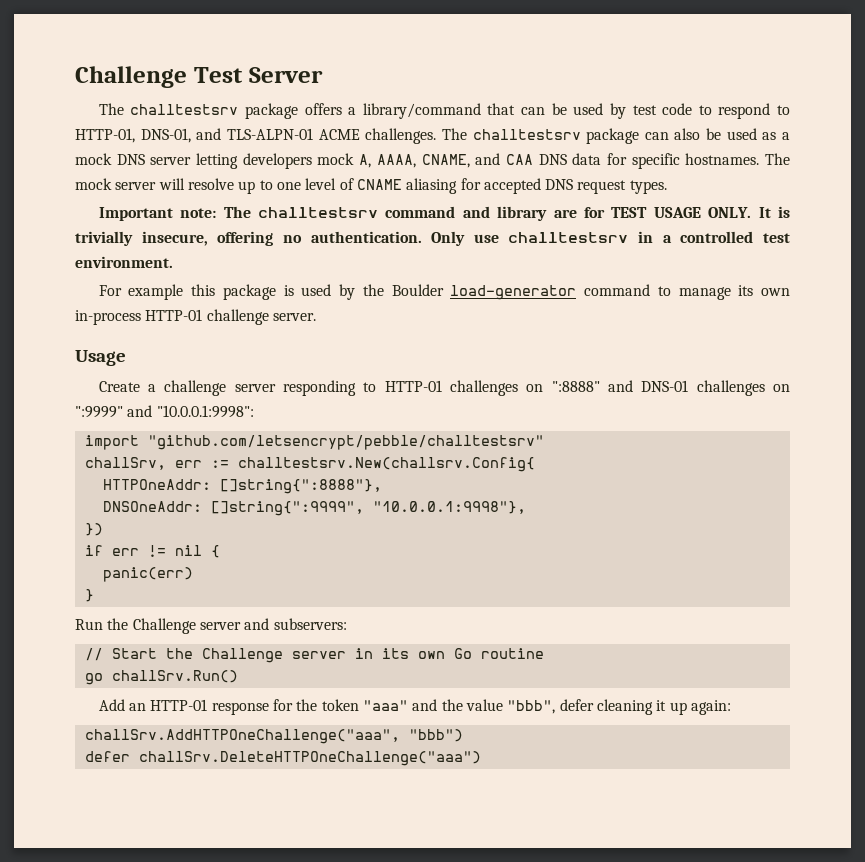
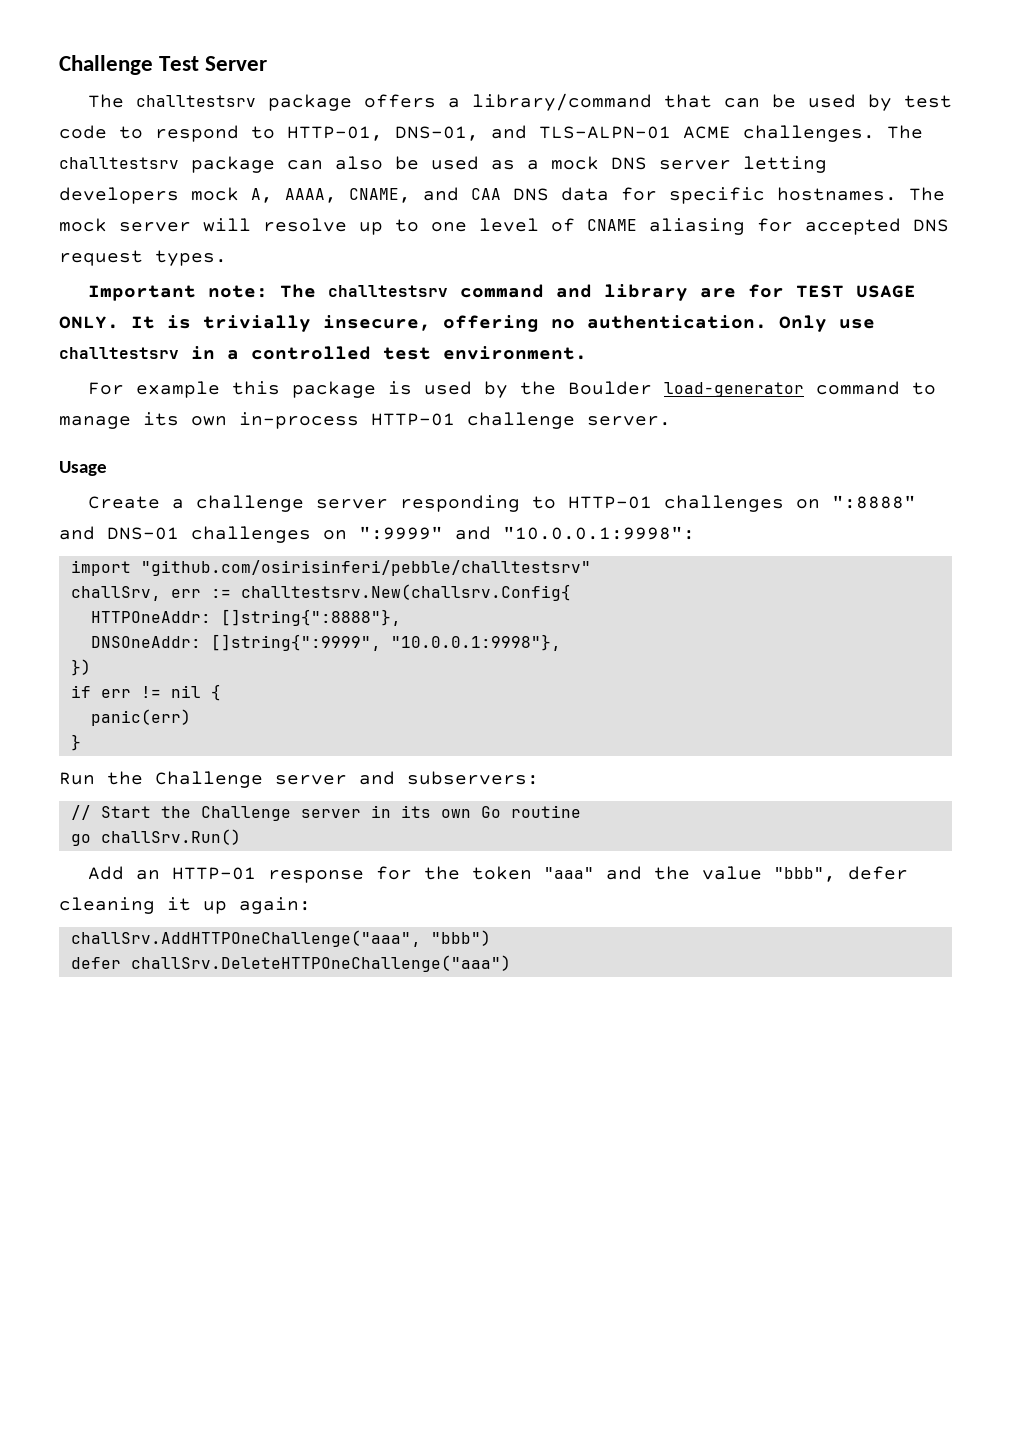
- import "github.com/letsencrypt/pebble/challtestsrv"
+ import "github.com/osirisinferi/pebble/challtestsrv"

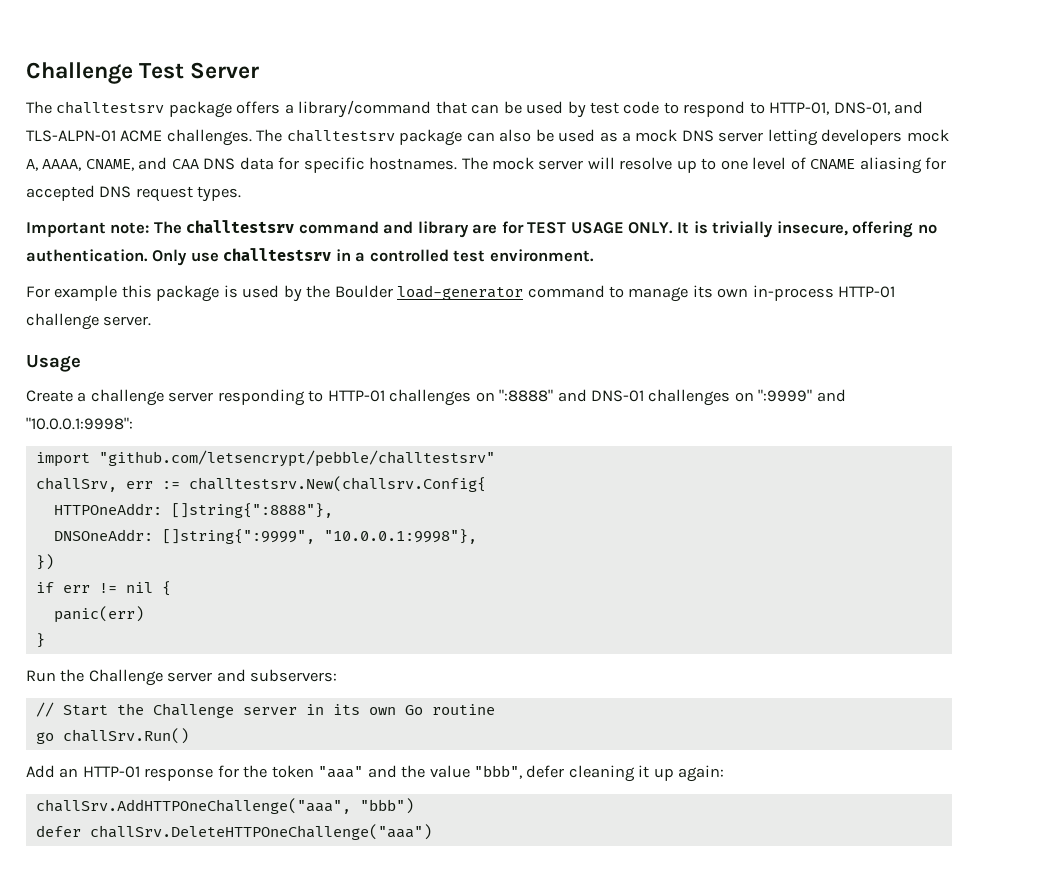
- import "github.com/osirisinferi/pebble/challtestsrv"
+ import "github.com/letsencrypt/pebble/challtestsrv"

